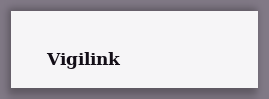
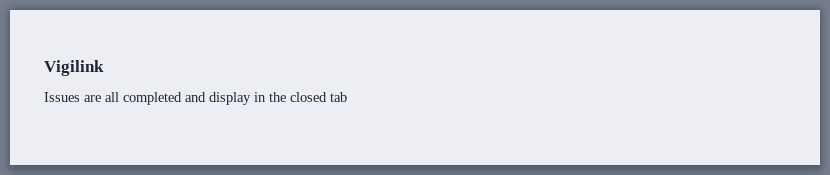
+ Issues are all completed and display in the closed tab

